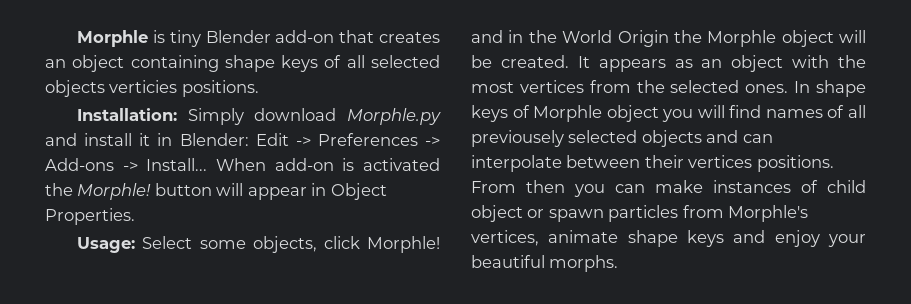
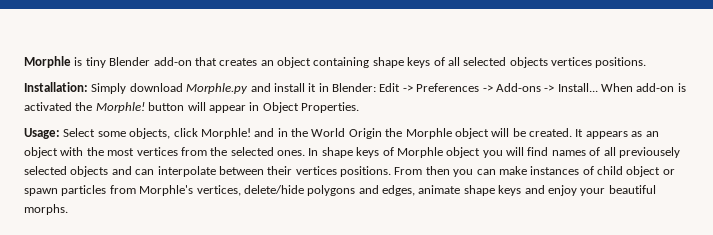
- Morphle is tiny Blender add-on that creates an object containing shape keys of all selected objects verticies positions.
+ Morphle is tiny Blender add-on that creates an object containing shape keys of all selected objects vertices positions.
- From then you can make instances of child object or spawn particles from Morphle's vertices, animate shape keys and enjoy your beautiful morphs.
+ From then you can make instances of child object or spawn particles from Morphle's vertices, delete/hide polygons and edges, animate shape keys and enjoy your beautiful morphs.

